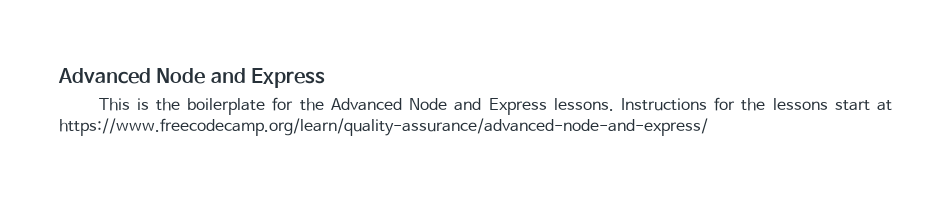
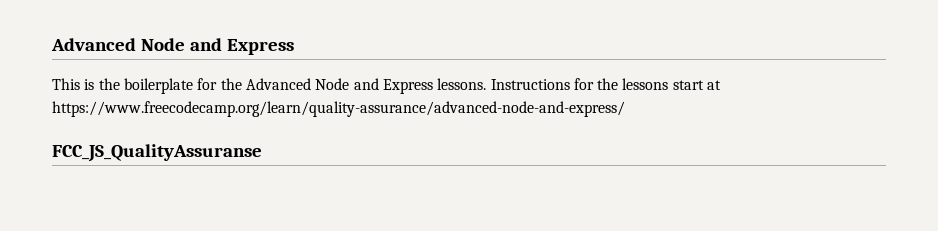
+ FCC_JS_QualityAssuranse

